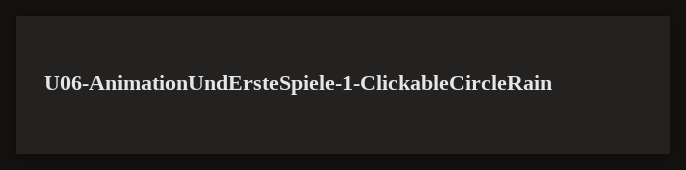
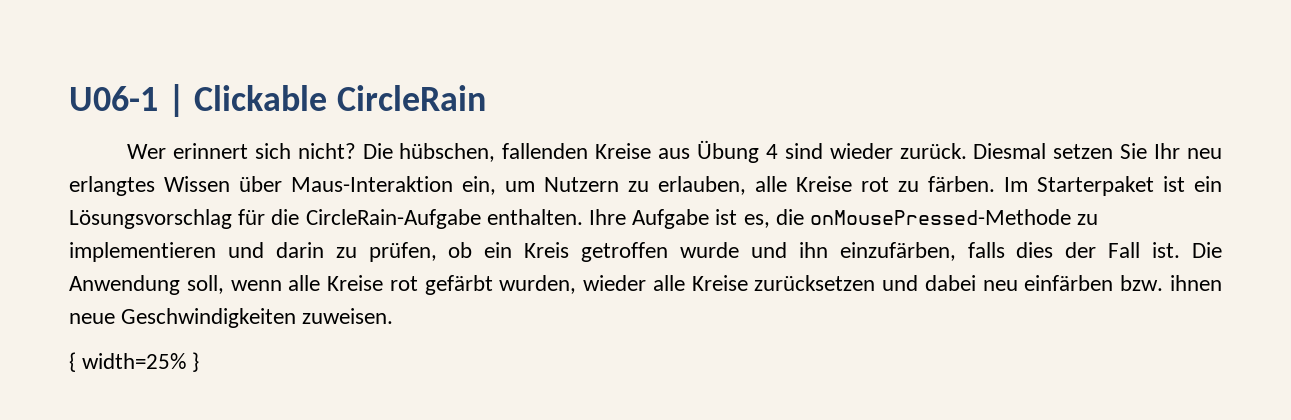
- U06-AnimationUndErsteSpiele-1-ClickableCircleRain
+ U06-1 | Clickable CircleRain
+ Wer erinnert sich nicht? Die hübschen, fallenden Kreise aus Übung 4 sind wieder zurück. Diesmal setzen Sie Ihr neu erlangtes Wissen über Maus-Interaktion ein, um Nutzern zu erlauben, alle Kreise rot zu färben. Im Starterpaket ist ein Lösungsvorschlag für die CircleRain-Aufgabe enthalten. Ihre Aufgabe ist es, die onMousePressed-Methode zu implementieren und darin zu prüfen, ob ein Kreis getroffen wurde und ihn einzufärben, falls dies der Fall ist. Die Anwendung soll, wenn alle Kreise rot gefärbt wurden, wieder alle Kreise zurücksetzen und dabei neu einfärben bzw. ihnen neue Geschwindigkeiten zuweisen.
+ { width=25% }

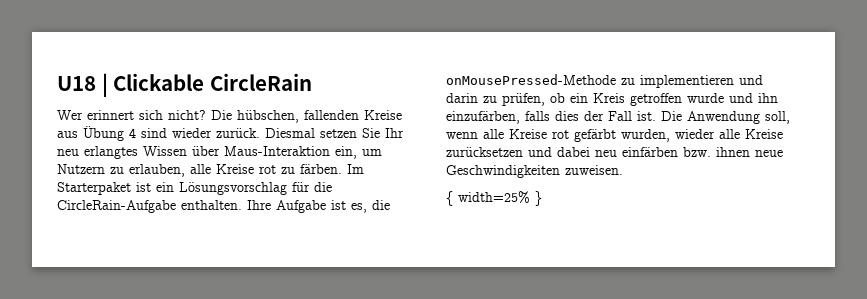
- U06-1 | Clickable CircleRain
+ U18 | Clickable CircleRain

